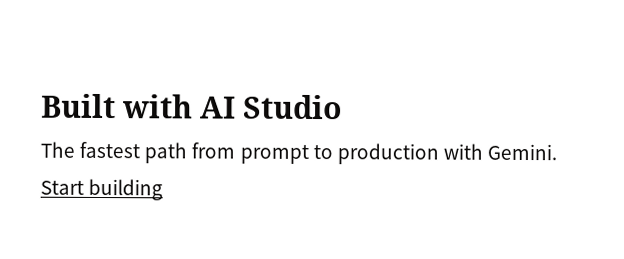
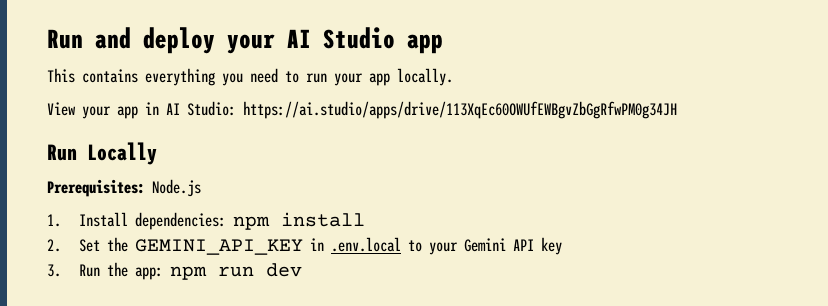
- Built with AI Studio
- The fastest path from prompt to production with Gemini.
- Start building
+ Run and deploy your AI Studio app
+ This contains everything you need to run your app locally.
+ View your app in AI Studio: https://ai.studio/apps/drive/113XqEc60OWUfEWBgvZbGgRfwPM0g34JH
+ Run Locally
+ Prerequisites: Node.js
+ 1. Install dependencies: npm install
+ 2. Set the GEMINI_API_KEY in .env.local to your Gemini API key
+ 3. Run the app: npm run dev

